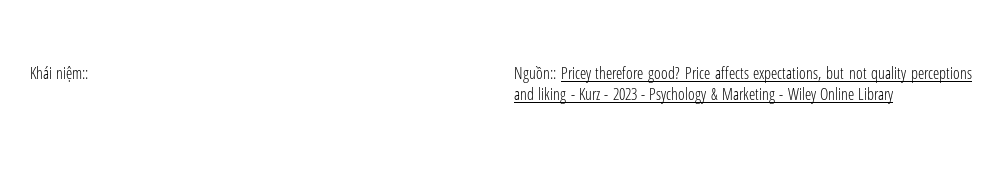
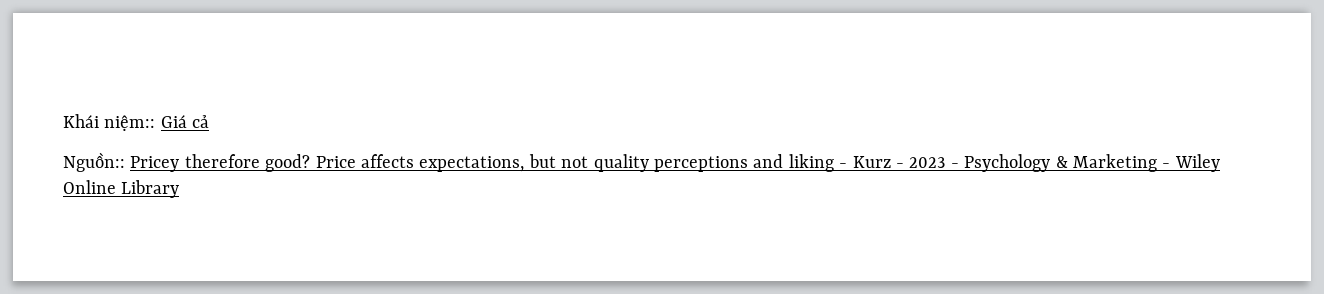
- Khái niệm::
+ Khái niệm:: Giá cả

